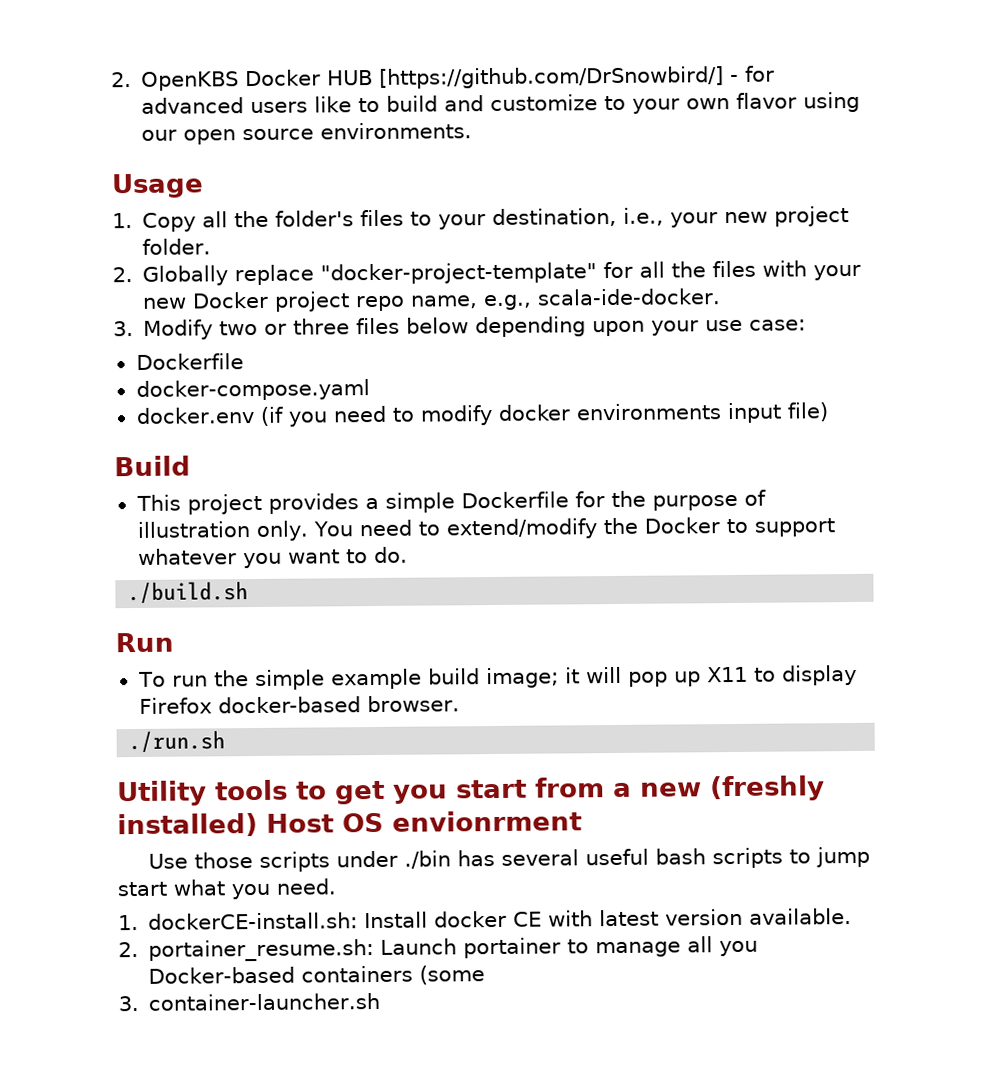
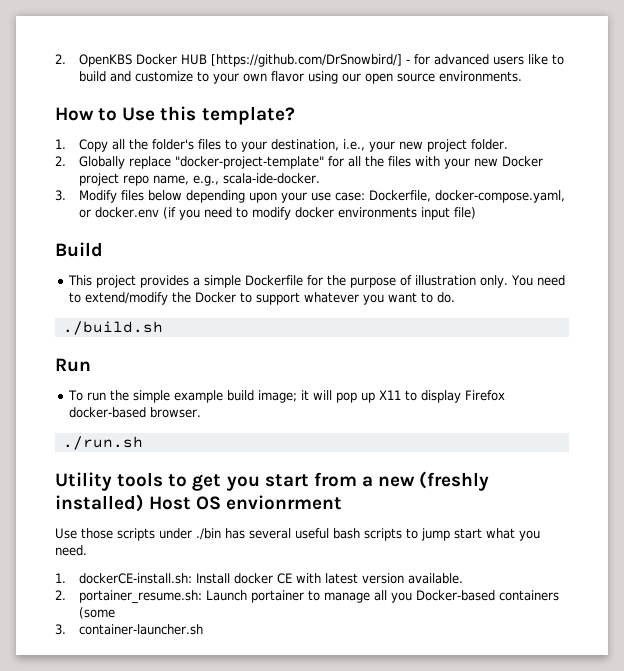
- Usage
+ How to Use this template?
- 3. Modify two or three files below depending upon your use case:
- Dockerfile
- docker-compose.yaml
- docker.env (if you need to modify docker environments input file)
+ 3. Modify files below depending upon your use case: Dockerfile, docker-compose.yaml, or docker.env (if you need to modify docker environments input file)

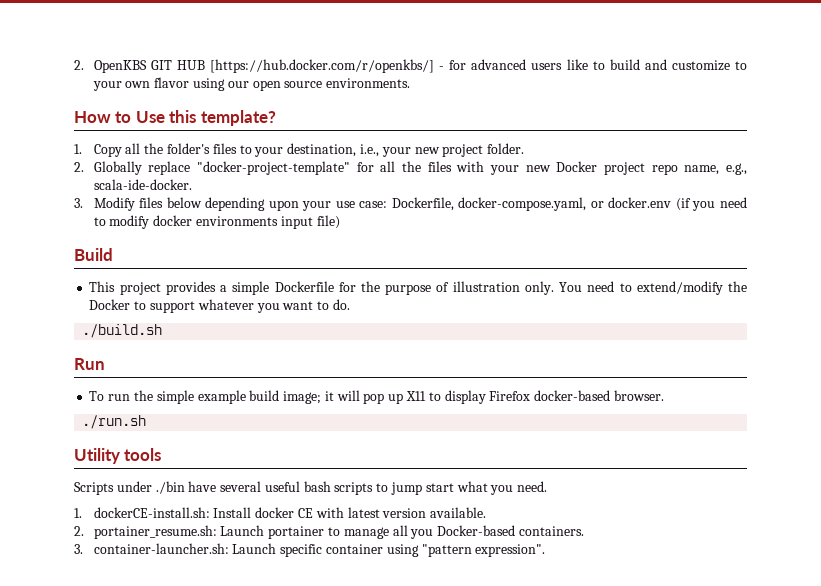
- 2. OpenKBS Docker HUB [https://github.com/DrSnowbird/] - for advanced users like to build and customize to your own flavor using our open source environments.
+ 2. OpenKBS GIT HUB [https://hub.docker.com/r/openkbs/] - for advanced users like to build and customize to your own flavor using our open source environments.
- Utility tools to get you start from a new (freshly installed) Host OS envionrment
- Use those scripts under ./bin has several useful bash scripts to jump start what you need.
+ Utility tools
+ Scripts under ./bin have several useful bash scripts to jump start what you need.
- 2. portainer_resume.sh: Launch portainer to manage all you Docker-based containers (some
- 3. container-launcher.sh
+ 2. portainer_resume.sh: Launch portainer to manage all you Docker-based containers.
+ 3. container-launcher.sh: Launch specific container using "pattern expression".

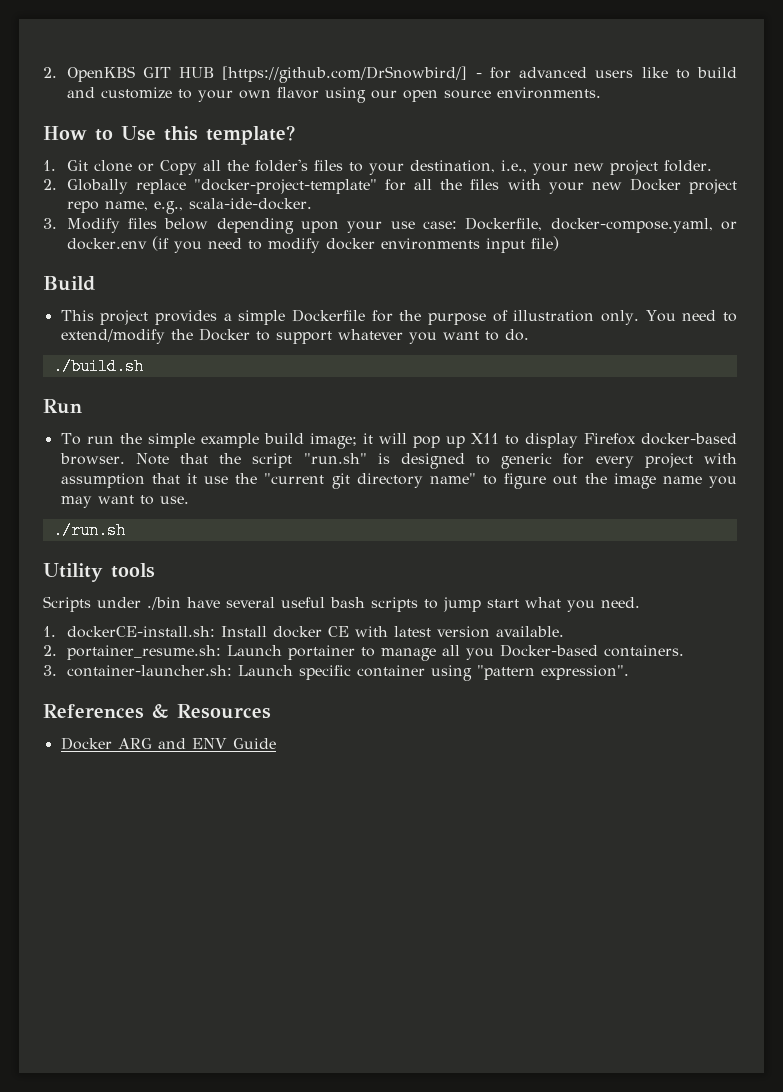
- 2. OpenKBS GIT HUB [https://hub.docker.com/r/openkbs/] - for advanced users like to build and customize to your own flavor using our open source environments.
+ 2. OpenKBS GIT HUB [https://github.com/DrSnowbird/] - for advanced users like to build and customize to your own flavor using our open source environments.
- 1. Copy all the folder's files to your destination, i.e., your new project folder.
+ 1. Git clone or Copy all the folder's files to your destination, i.e., your new project folder.
+ Note that the script "run.sh" is designed to generic for every project with assumption that it use the "current git directory name" to figure out the image name you may want to use.
+ References & Resources
+ Docker ARG and ENV Guide

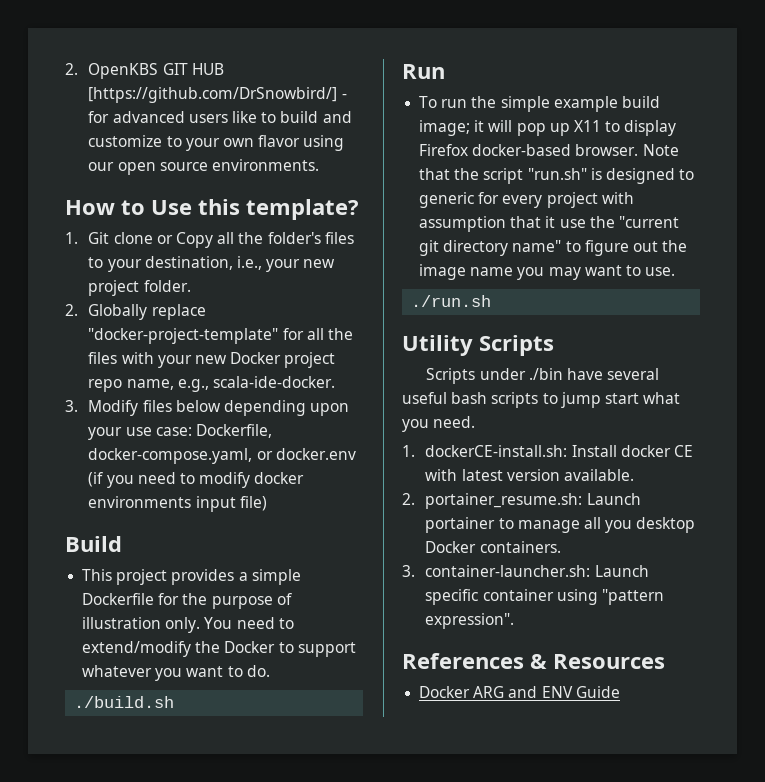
- Utility tools
+ Utility Scripts
- 2. portainer_resume.sh: Launch portainer to manage all you Docker-based containers.
+ 2. portainer_resume.sh: Launch portainer to manage all you desktop Docker containers.

